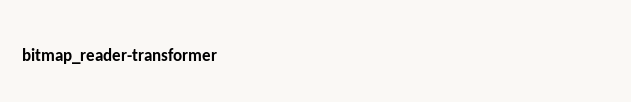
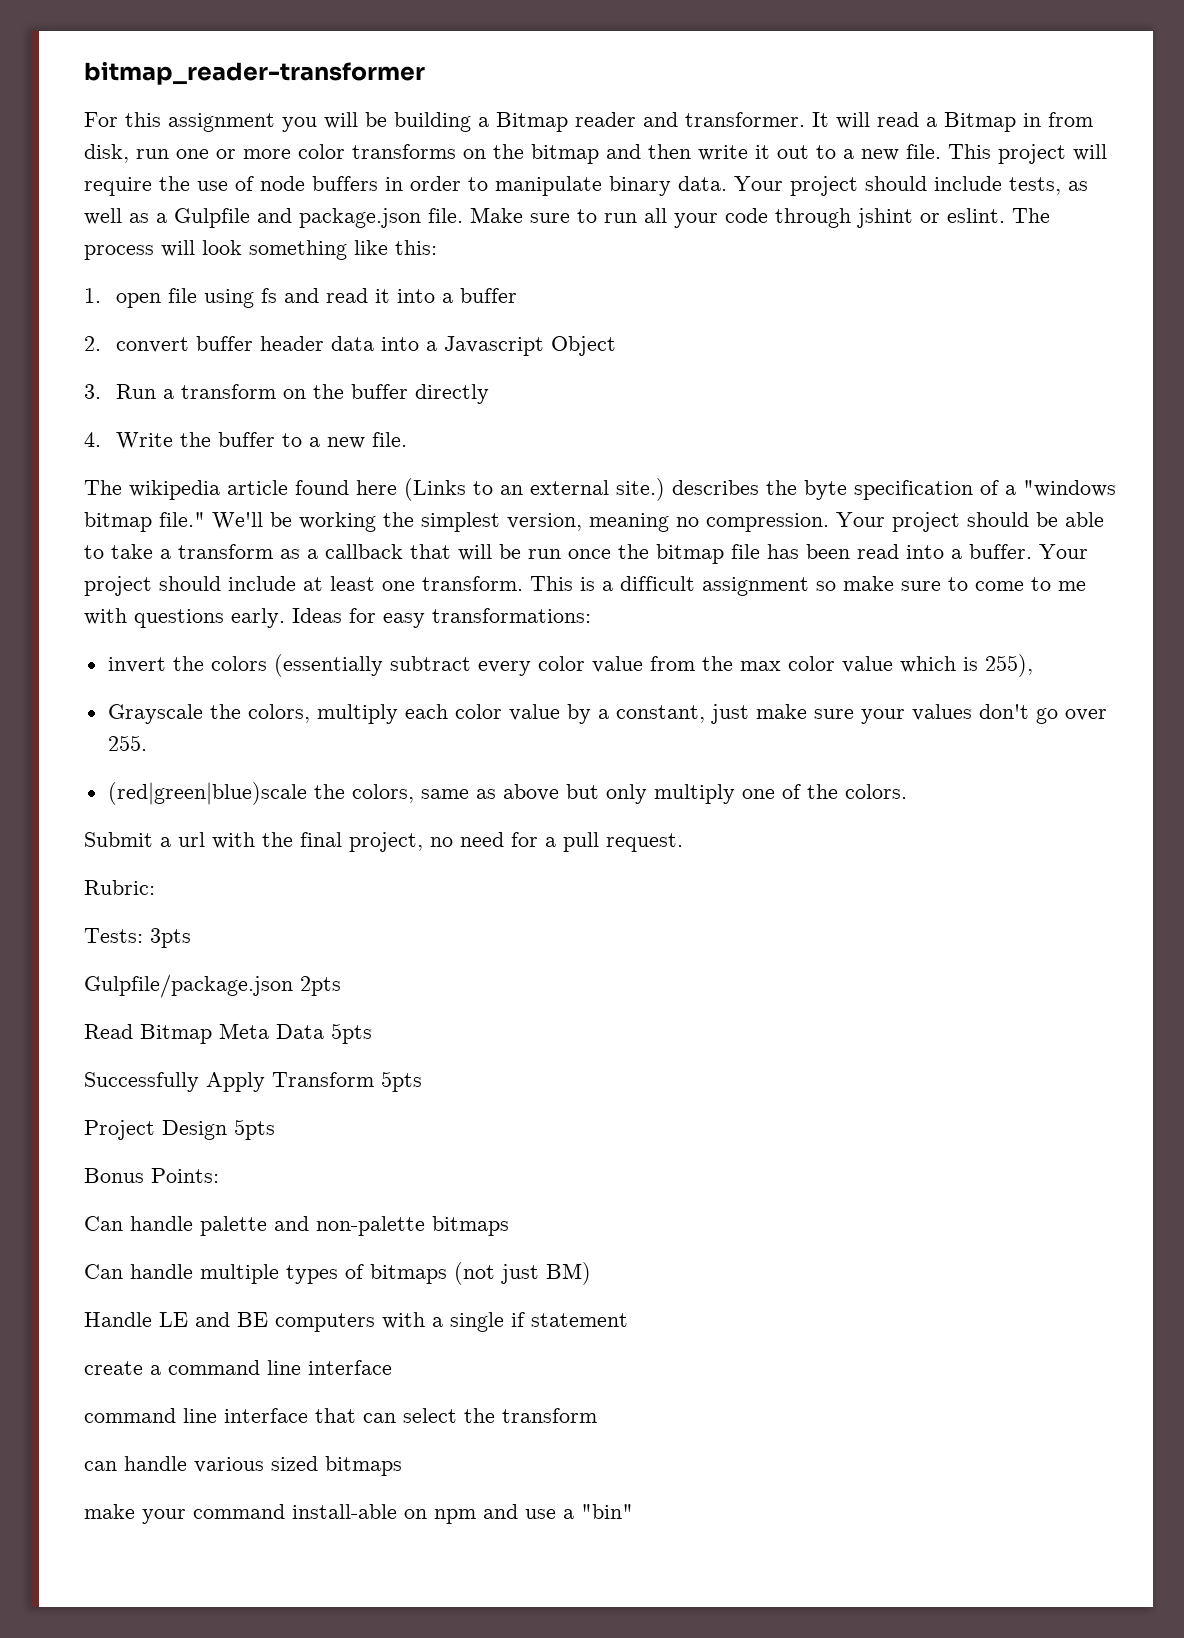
+ For this assignment you will be building a Bitmap reader and transformer. It will read a Bitmap in from disk, run one or more color transforms on the bitmap and then write it out to a new file. This project will require the use of node buffers in order to manipulate binary data. Your project should include tests, as well as a Gulpfile and package.json file. Make sure to run all your code through jshint or eslint. The process will look something like this:
+ 1. open file using fs and read it into a buffer
+ 2. convert buffer header data into a Javascript Object
+ 3. Run a transform on the buffer directly
+ 4. Write the buffer to a new file.
+ The wikipedia article found here (Links to an external site.) describes the byte specification of a "windows bitmap file." We'll be working the simplest version, meaning no compression. Your project should be able to take a transform as a callback that will be run once the bitmap file has been read into a buffer. Your project should include at least one transform. This is a difficult assignment so make sure to come to me with questions early. Ideas for easy transformations:
+ invert the colors (essentially subtract every color value from the max color value which is 255),
+ Grayscale the colors, multiply each color value by a constant, just make sure your values don't go over 255.
+ (red|green|blue)scale the colors, same as above but only multiply one of the colors.
+ Submit a url with the final project, no need for a pull request.
+ Rubric:
+ Tests: 3pts
+ Gulpfile/package.json 2pts
+ Read Bitmap Meta Data 5pts
+ Successfully Apply Transform 5pts
+ Project Design 5pts
+ Bonus Points:
+ Can handle palette and non-palette bitmaps
+ Can handle multiple types of bitmaps (not just BM)
+ Handle LE and BE computers with a single if statement
+ create a command line interface
+ command line interface that can select the transform
+ can handle various sized bitmaps
+ make your command install-able on npm and use a "bin"

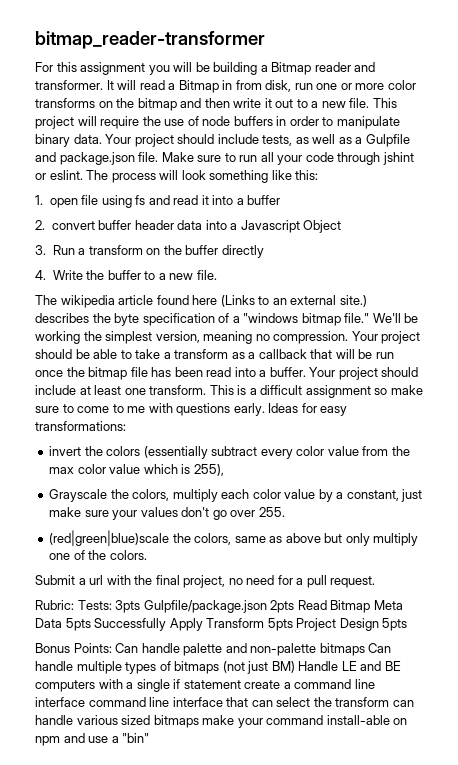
- Rubric:
- Tests: 3pts
- Gulpfile/package.json 2pts
- Read Bitmap Meta Data 5pts
- Successfully Apply Transform 5pts
- Project Design 5pts
+ Rubric: Tests: 3pts Gulpfile/package.json 2pts Read Bitmap Meta Data 5pts Successfully Apply Transform 5pts Project Design 5pts
- Bonus Points:
- Can handle palette and non-palette bitmaps
- Can handle multiple types of bitmaps (not just BM)
- Handle LE and BE computers with a single if statement
- create a command line interface
- command line interface that can select the transform
- can handle various sized bitmaps
- make your command install-able on npm and use a "bin"
+ Bonus Points: Can handle palette and non-palette bitmaps Can handle multiple types of bitmaps (not just BM) Handle LE and BE computers with a single if statement create a command line interface command line interface that can select the transform can handle various sized bitmaps make your command install-able on npm and use a "bin"

